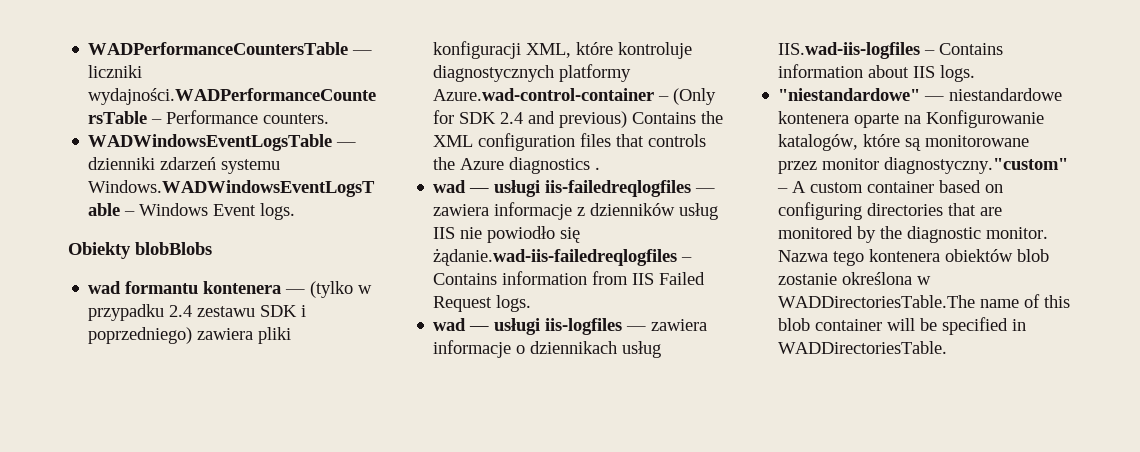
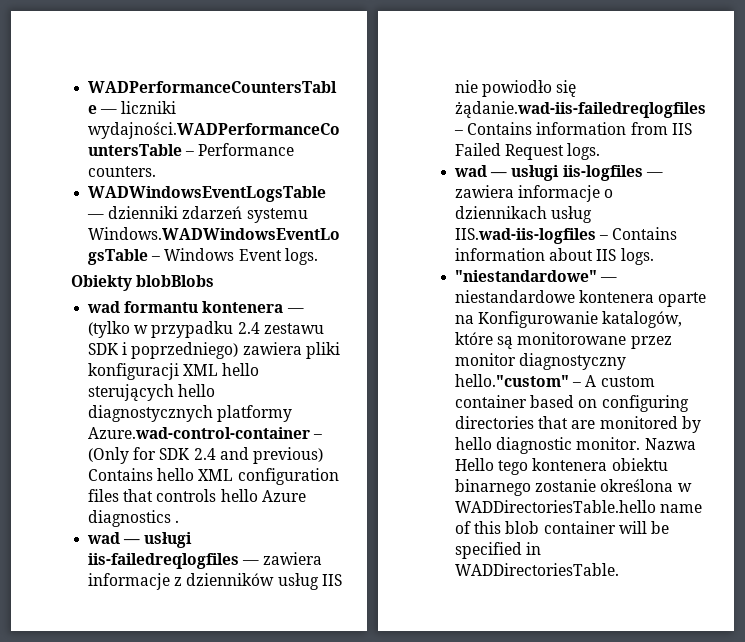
- wad formantu kontenera — (tylko w przypadku 2.4 zestawu SDK i poprzedniego) zawiera pliki konfiguracji XML, które kontroluje diagnostycznych platformy Azure.wad-control-container – (Only for SDK 2.4 and previous) Contains the XML configuration files that controls the Azure diagnostics .
+ wad formantu kontenera — (tylko w przypadku 2.4 zestawu SDK i poprzedniego) zawiera pliki konfiguracji XML hello sterujących hello diagnostycznych platformy Azure.wad-control-container – (Only for SDK 2.4 and previous) Contains hello XML configuration files that controls hello Azure diagnostics .
- "niestandardowe" — niestandardowe kontenera oparte na Konfigurowanie katalogów, które są monitorowane przez monitor diagnostyczny."custom" – A custom container based on configuring directories that are monitored by the diagnostic monitor.
+ "niestandardowe" — niestandardowe kontenera oparte na Konfigurowanie katalogów, które są monitorowane przez monitor diagnostyczny hello."custom" – A custom container based on configuring directories that are monitored by hello diagnostic monitor.
- Nazwa tego kontenera obiektów blob zostanie określona w WADDirectoriesTable.The name of this blob container will be specified in WADDirectoriesTable.
+ Nazwa Hello tego kontenera obiektu binarnego zostanie określona w WADDirectoriesTable.hello name of this blob container will be specified in WADDirectoriesTable.

